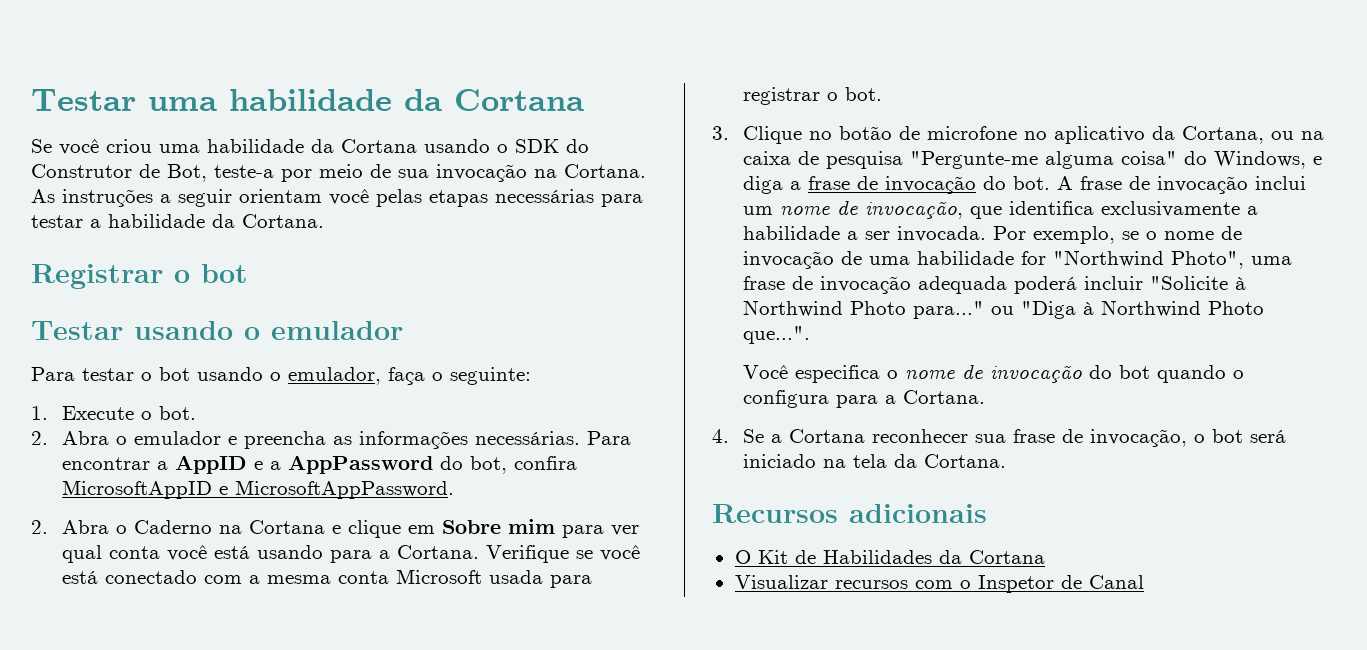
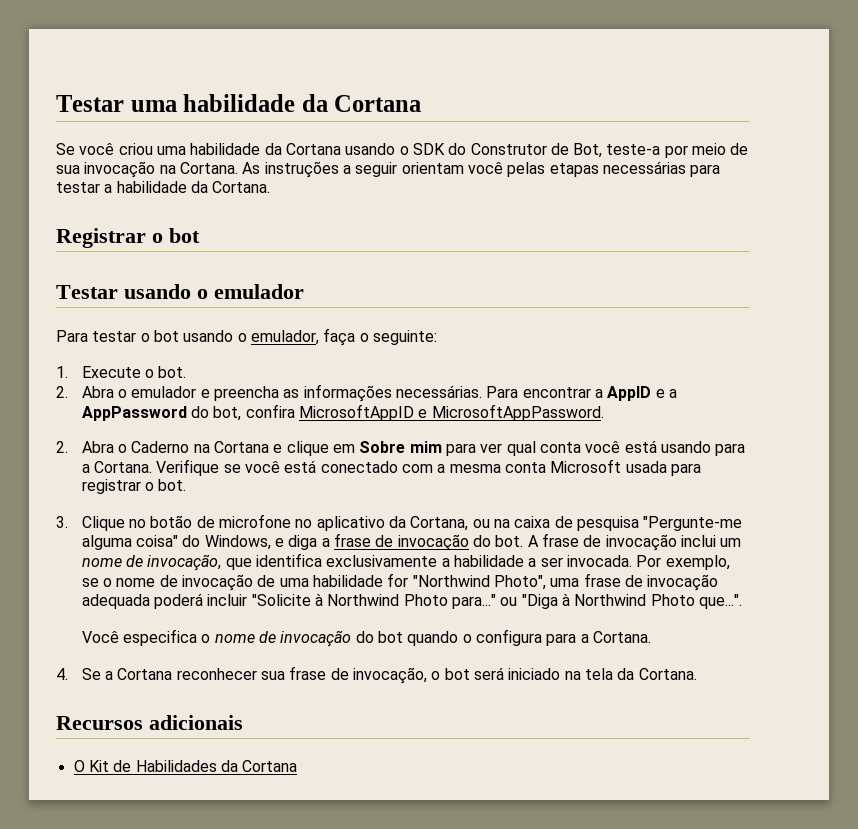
- Visualizar recursos com o Inspetor de Canal

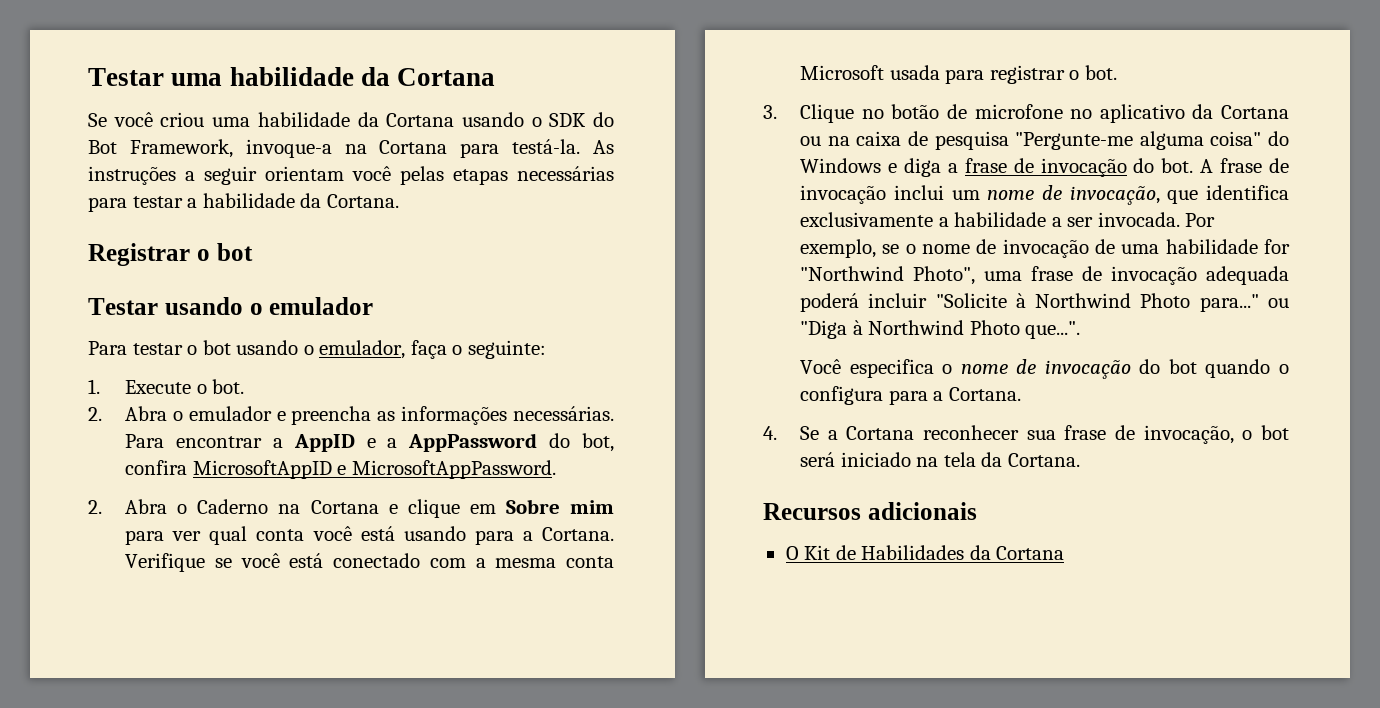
- Se você criou uma habilidade da Cortana usando o SDK do Construtor de Bot, teste-a por meio de sua invocação na Cortana.
+ Se você criou uma habilidade da Cortana usando o SDK do Bot Framework, invoque-a na Cortana para testá-la.
- 3. Clique no botão de microfone no aplicativo da Cortana, ou na caixa de pesquisa "Pergunte-me alguma coisa" do Windows, e diga a frase de invocação do bot.
+ 3. Clique no botão de microfone no aplicativo da Cortana ou na caixa de pesquisa "Pergunte-me alguma coisa" do Windows e diga a frase de invocação do bot.

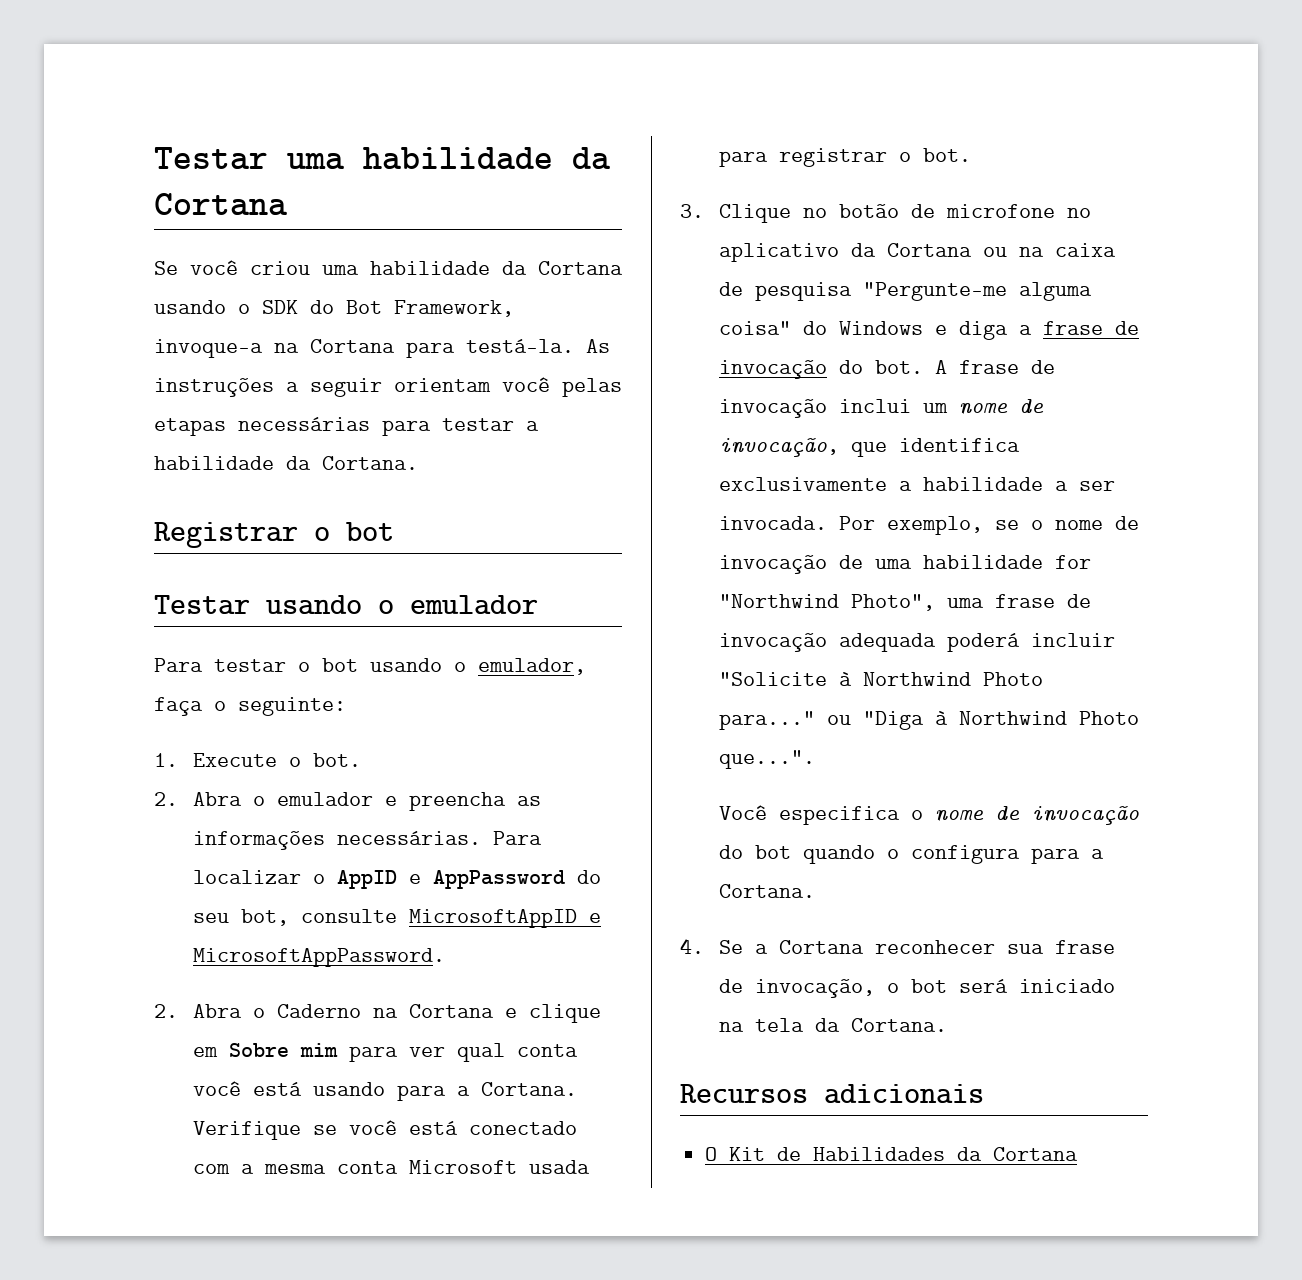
- Para encontrar a AppID e a AppPassword do bot, confira MicrosoftAppID e MicrosoftAppPassword.
+ Para localizar o AppID e AppPassword do seu bot, consulte MicrosoftAppID e MicrosoftAppPassword.

